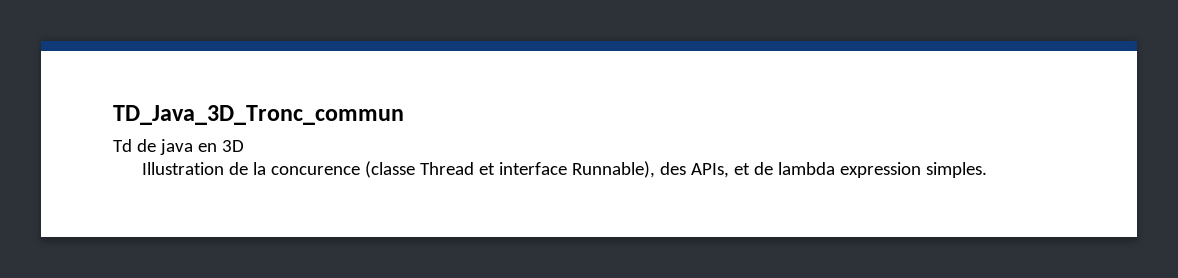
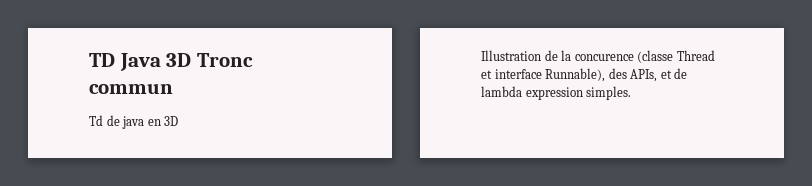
- TD_Java_3D_Tronc_commun
+ TD Java 3D Tronc commun

